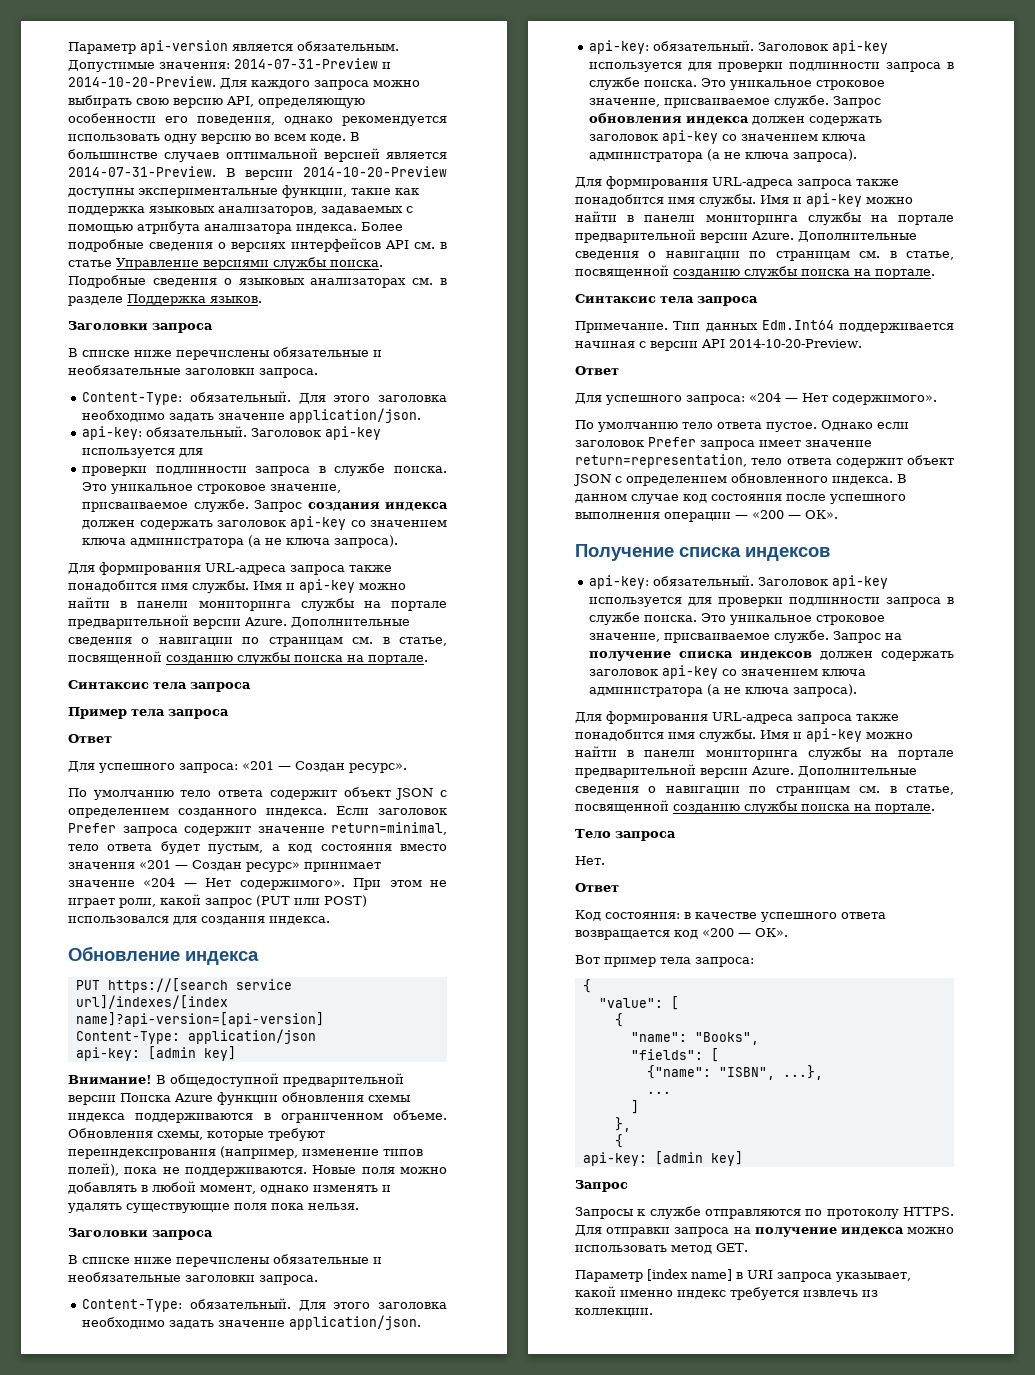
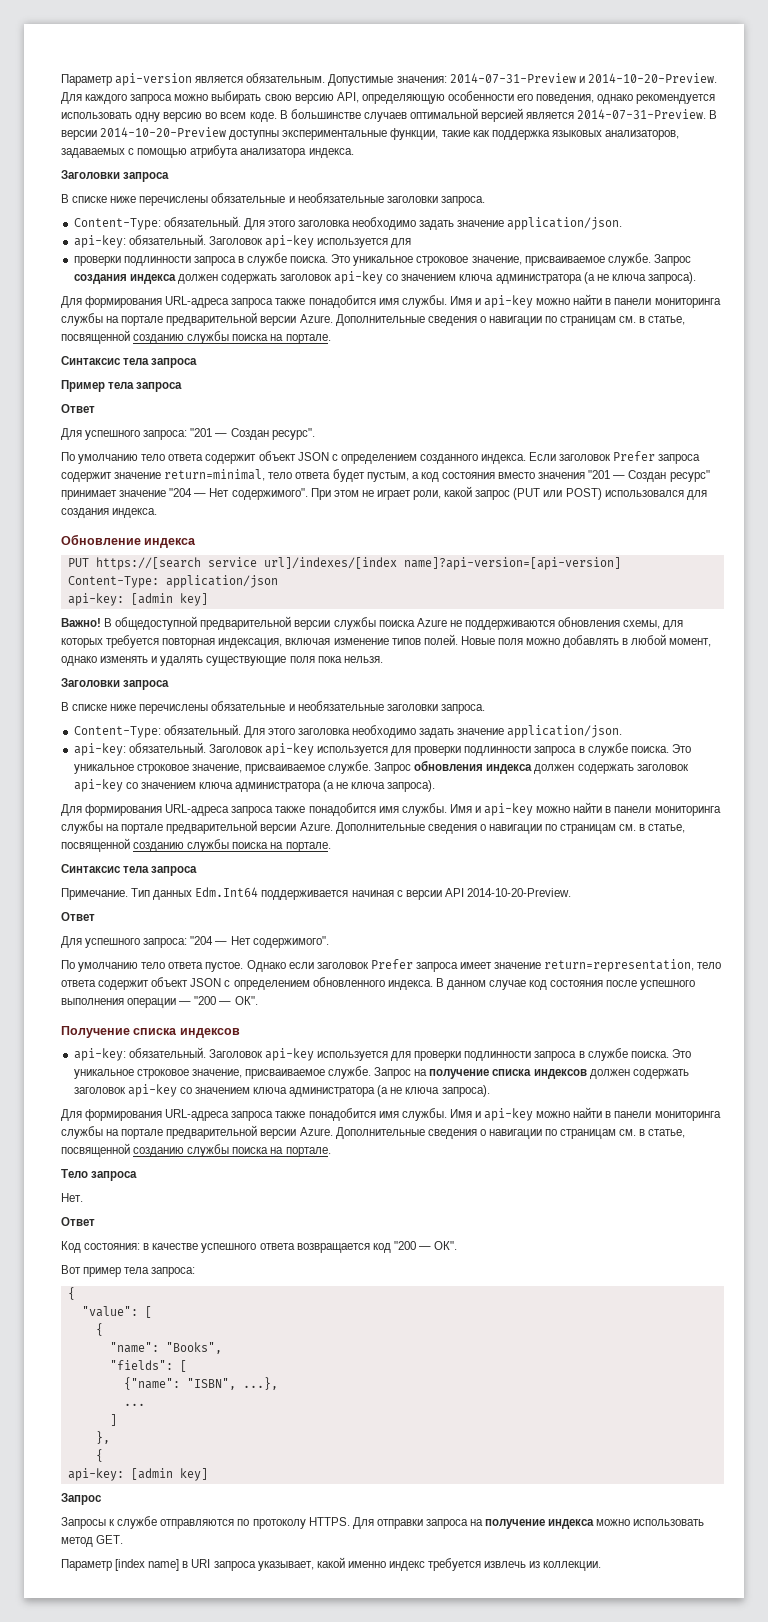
- Более подробные сведения о версиях интерфейсов API см. в статье Управление версиями службы поиска. Подробные сведения о языковых анализаторах см. в разделе Поддержка языков.
- Для успешного запроса: «201 — Создан ресурс».
+ Для успешного запроса: "201 — Создан ресурс".
- Если заголовок Prefer запроса содержит значение return=minimal, тело ответа будет пустым, а код состояния вместо значения «201 — Создан ресурс» принимает значение «204 — Нет содержимого».
+ Если заголовок Prefer запроса содержит значение return=minimal, тело ответа будет пустым, а код состояния вместо значения "201 — Создан ресурс" принимает значение "204 — Нет содержимого".
- Внимание!
+ Важно!
- В общедоступной предварительной версии Поиска Azure функции обновления схемы индекса поддерживаются в ограниченном объеме. Обновления схемы, которые требуют переиндексирования (например, изменение типов полей), пока не поддерживаются.
+ В общедоступной предварительной версии службы поиска Azure не поддерживаются обновления схемы, для которых требуется повторная индексация, включая изменение типов полей.
- Для успешного запроса: «204 — Нет содержимого».
+ Для успешного запроса: "204 — Нет содержимого".
- В данном случае код состояния после успешного выполнения операции — «200 — ОК».
+ В данном случае код состояния после успешного выполнения операции — "200 — ОК".
- Код состояния: в качестве успешного ответа возвращается код «200 — ОК».
+ Код состояния: в качестве успешного ответа возвращается код "200 — ОК".

